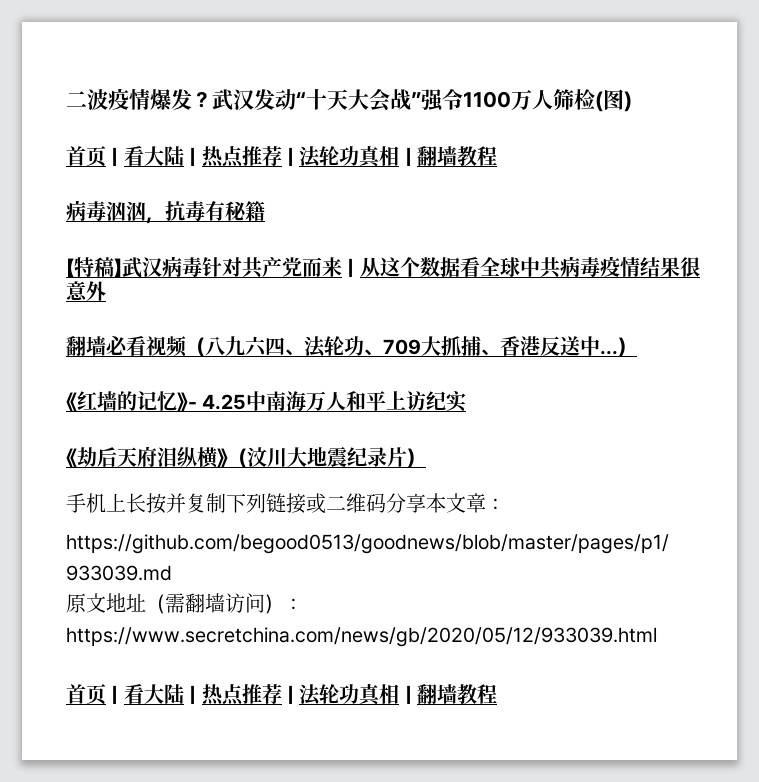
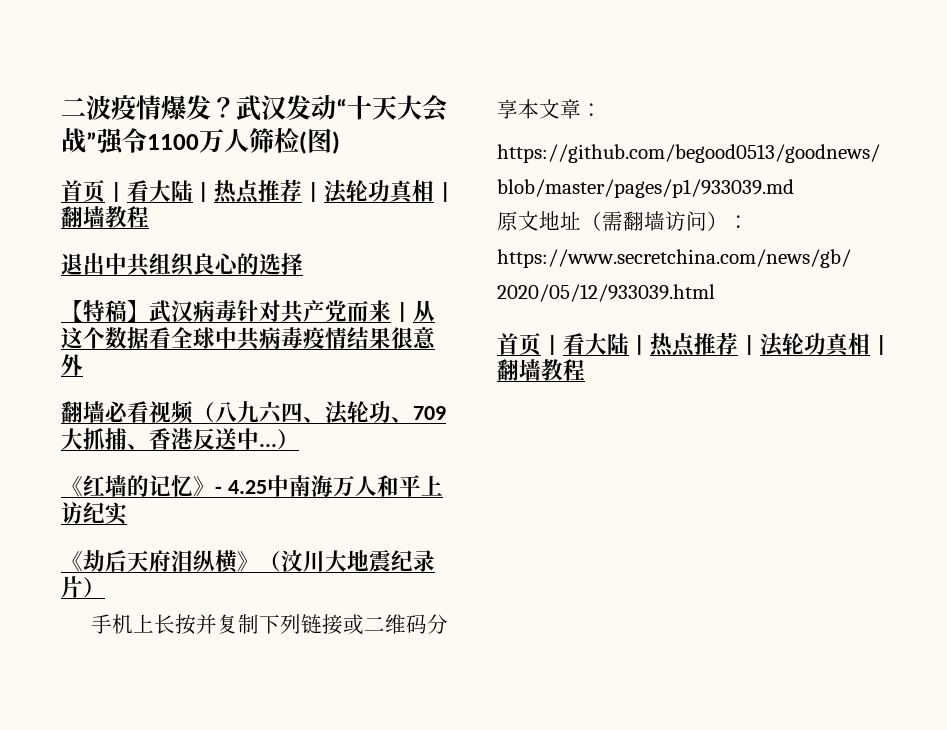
- 病毒汹汹，抗毒有秘籍
+ 退出中共组织良心的选择

